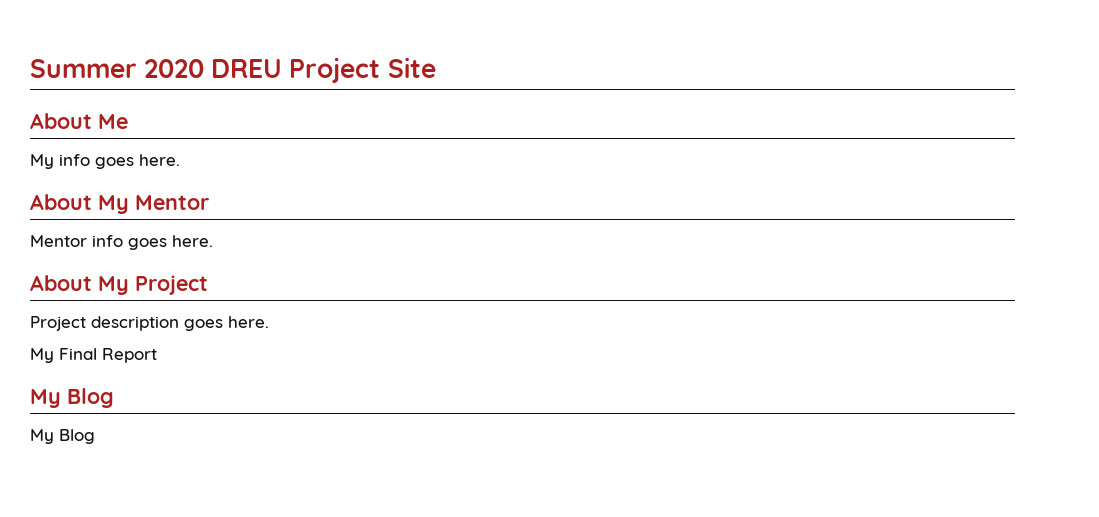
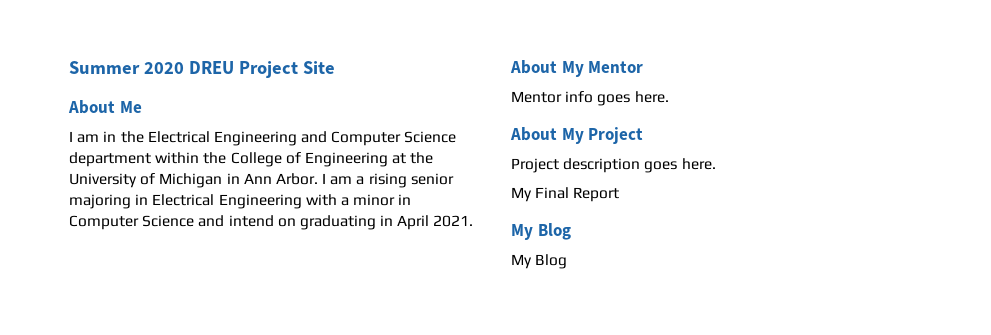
- My info goes here.
+ I am in the Electrical Engineering and Computer Science department within the College of Engineering at the University of Michigan in Ann Arbor. I am a rising senior majoring in Electrical Engineering with a minor in Computer Science and intend on graduating in April 2021.

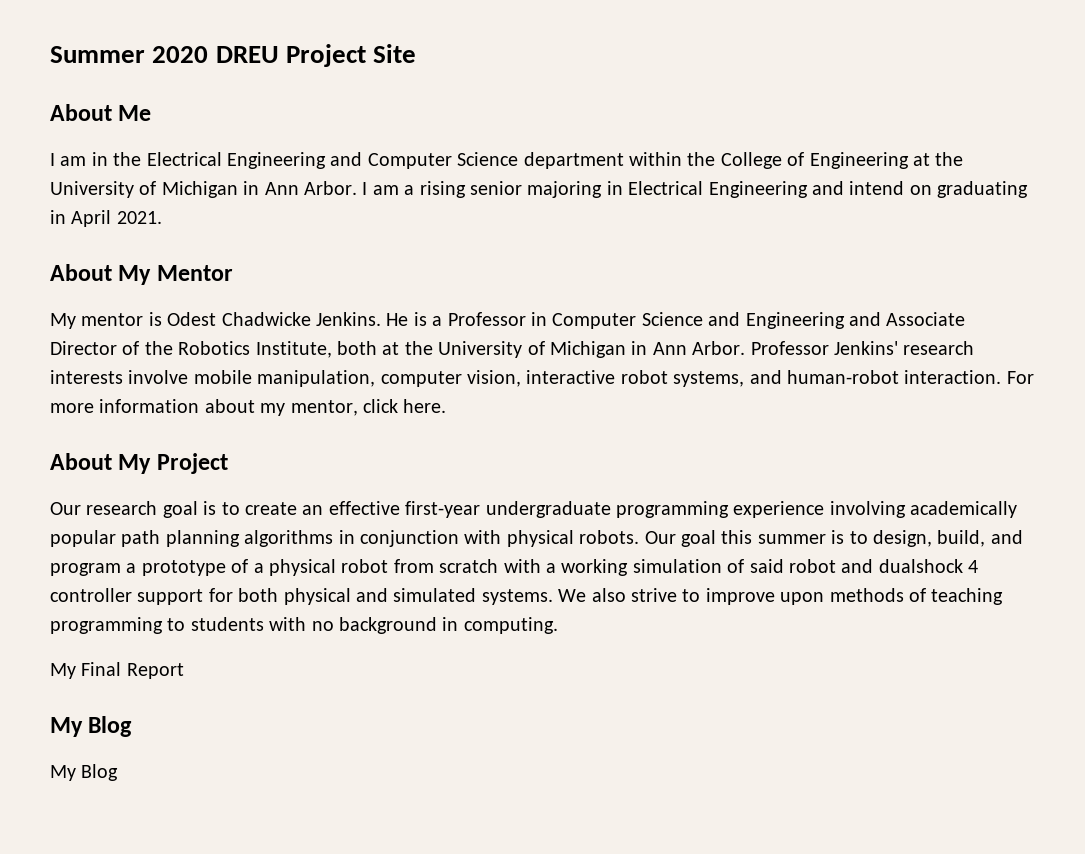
- I am a rising senior majoring in Electrical Engineering with a minor in Computer Science and intend on graduating in April 2021.
+ I am a rising senior majoring in Electrical Engineering and intend on graduating in April 2021.
- Mentor info goes here.
+ My mentor is Odest Chadwicke Jenkins. He is a Professor in Computer Science and Engineering and Associate Director of the Robotics Institute, both at the University of Michigan in Ann Arbor. Professor Jenkins' research interests involve mobile manipulation, computer vision, interactive robot systems, and human-robot interaction. For more information about my mentor, click here.
  About My Project
- Project description goes here.
+ Our research goal is to create an effective first-year undergraduate programming experience involving academically popular path planning algorithms in conjunction with physical robots. Our goal this summer is to design, build, and program a prototype of a physical robot from scratch with a working simulation of said robot and dualshock 4 controller support for both physical and simulated systems. We also strive to improve upon methods of teaching programming to students with no background in computing.

